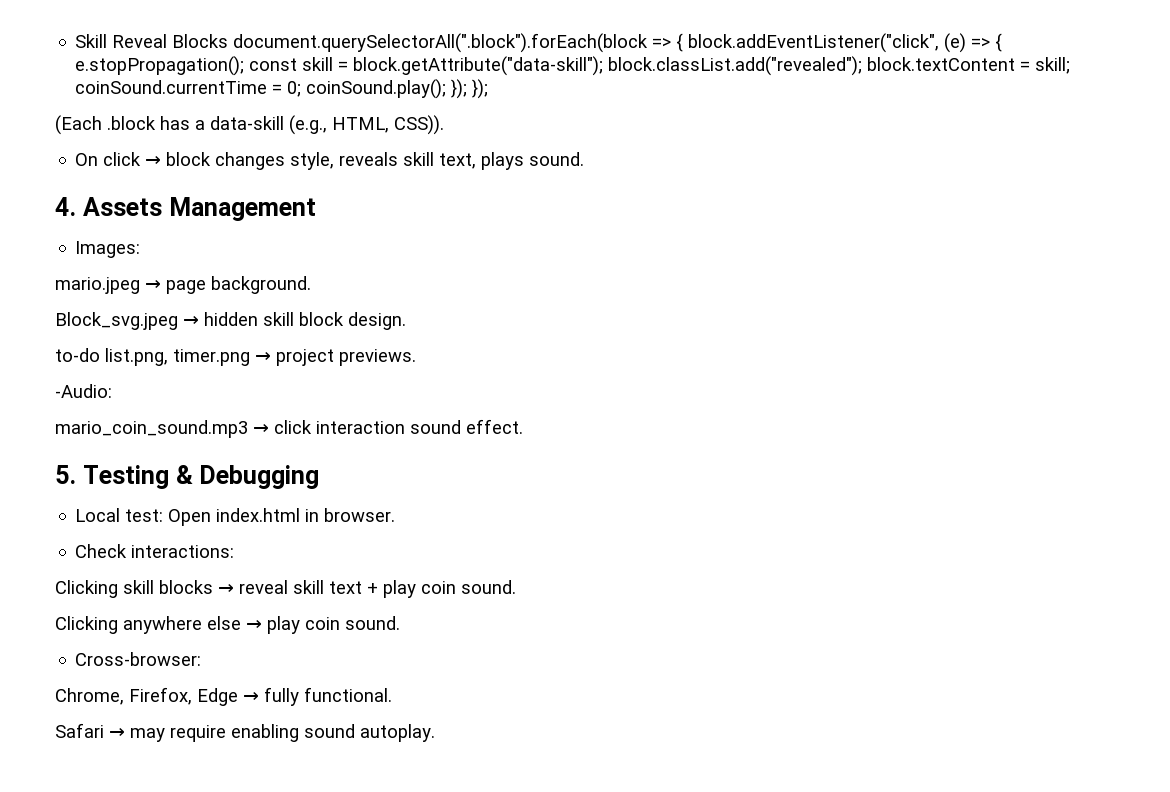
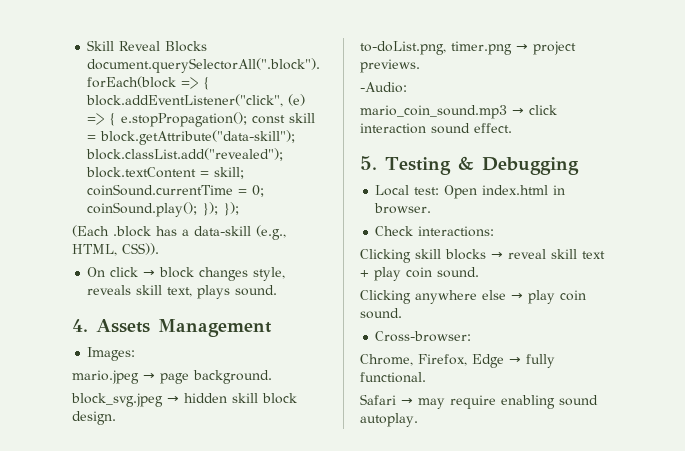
- Block_svg.jpeg → hidden skill block design.
+ block_svg.jpeg → hidden skill block design.
- to-do list.png, timer.png → project previews.
+ to-doList.png, timer.png → project previews.

